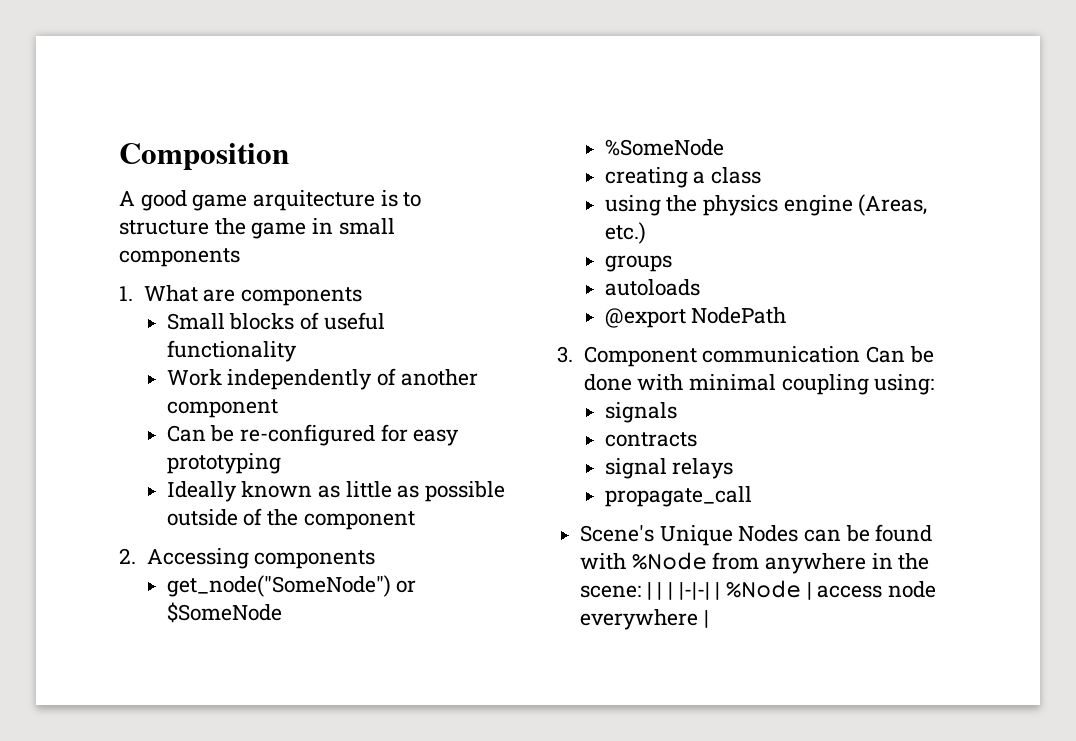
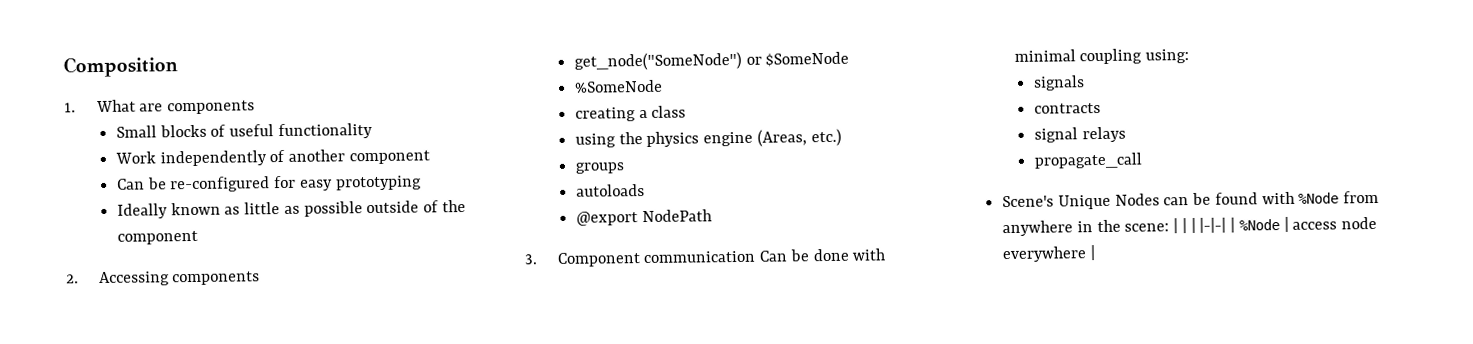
- A good game arquitecture is to structure the game in small components

